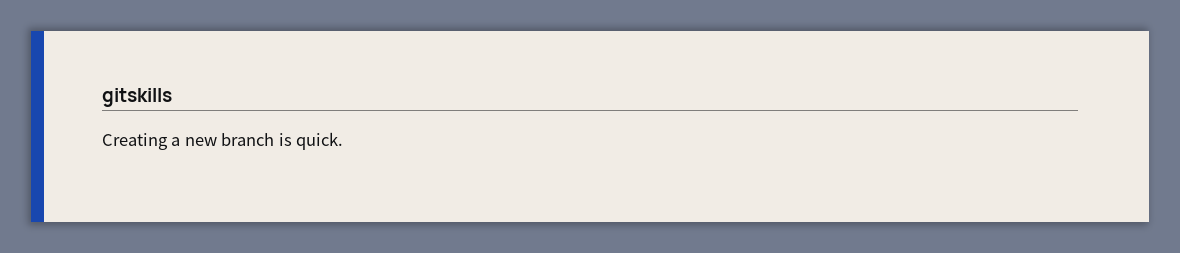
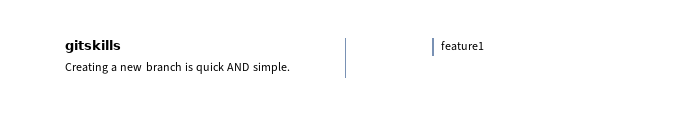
- Creating a new branch is quick.
+ Creating a new branch is quick AND simple.
+ feature1

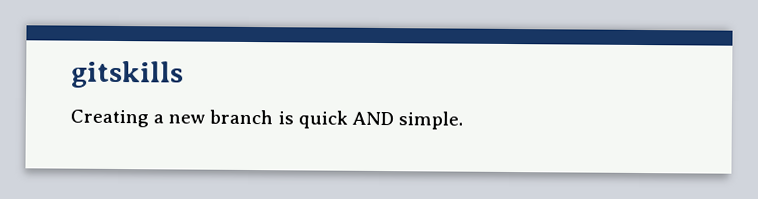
- feature1

